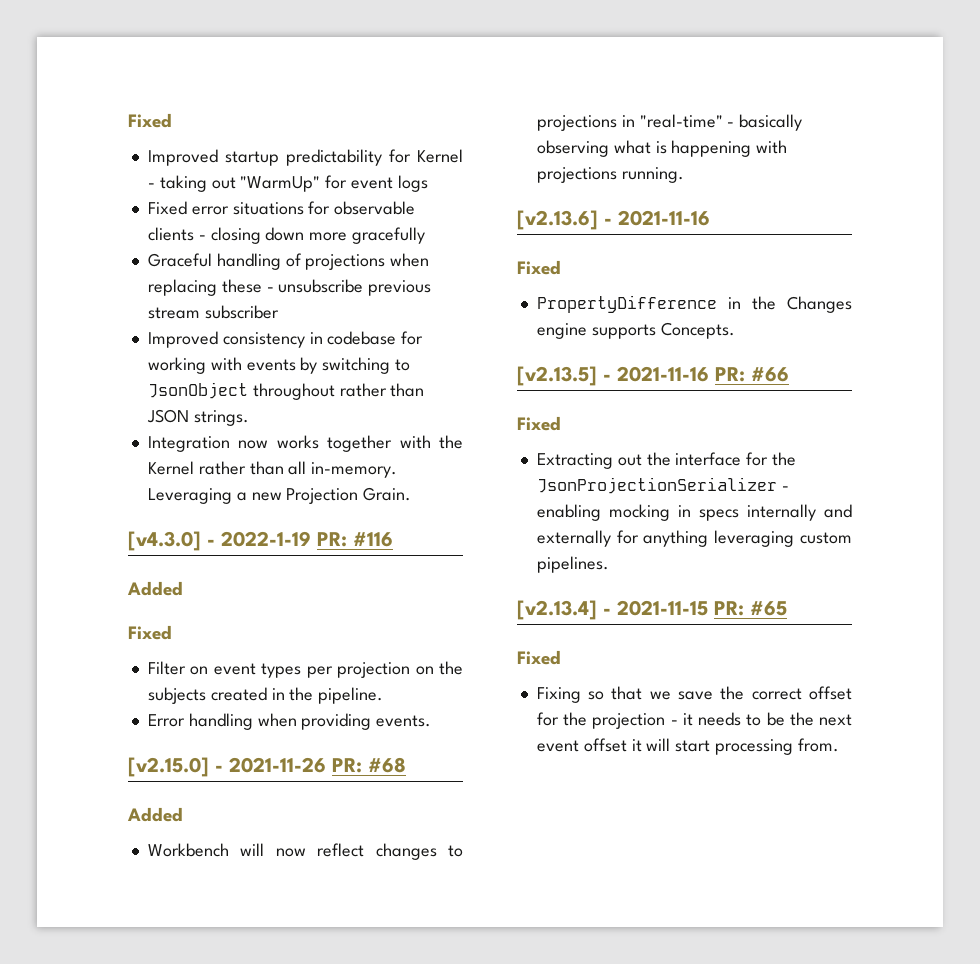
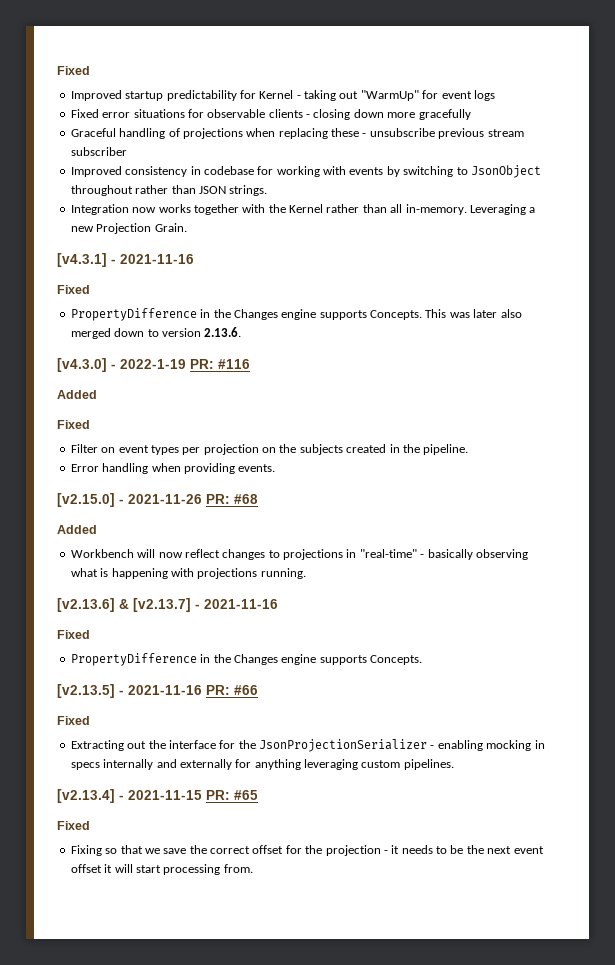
+ [v4.3.1] - 2021-11-16
+ Fixed
+ PropertyDifference in the Changes engine supports Concepts. This was later also merged down to version 2.13.6.
- [v2.13.6] - 2021-11-16
+ [v2.13.6] & [v2.13.7] - 2021-11-16

